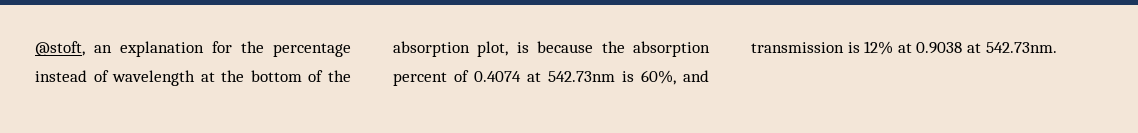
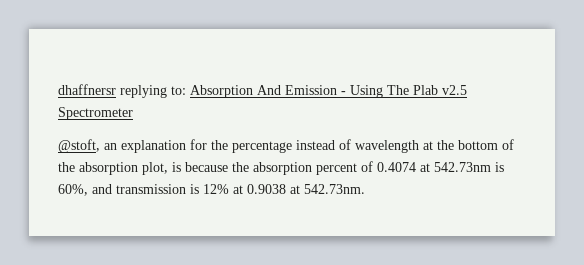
+ dhaffnersr replying to: Absorption And Emission - Using The Plab v2.5 Spectrometer

